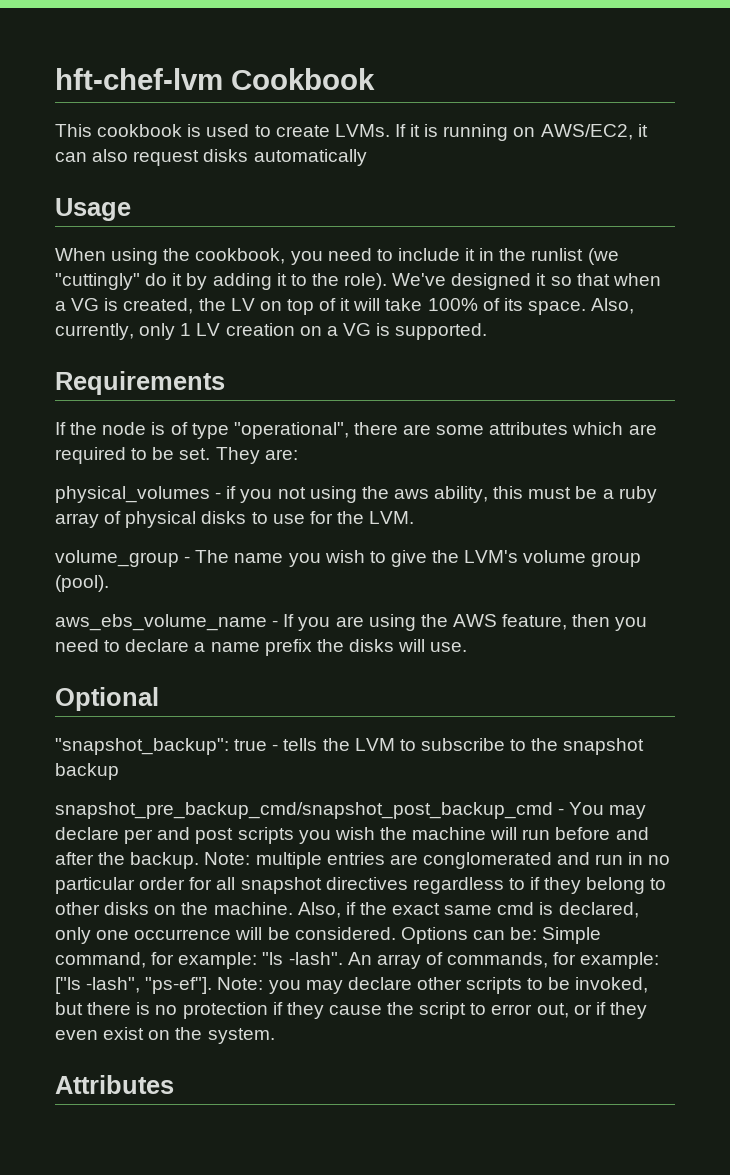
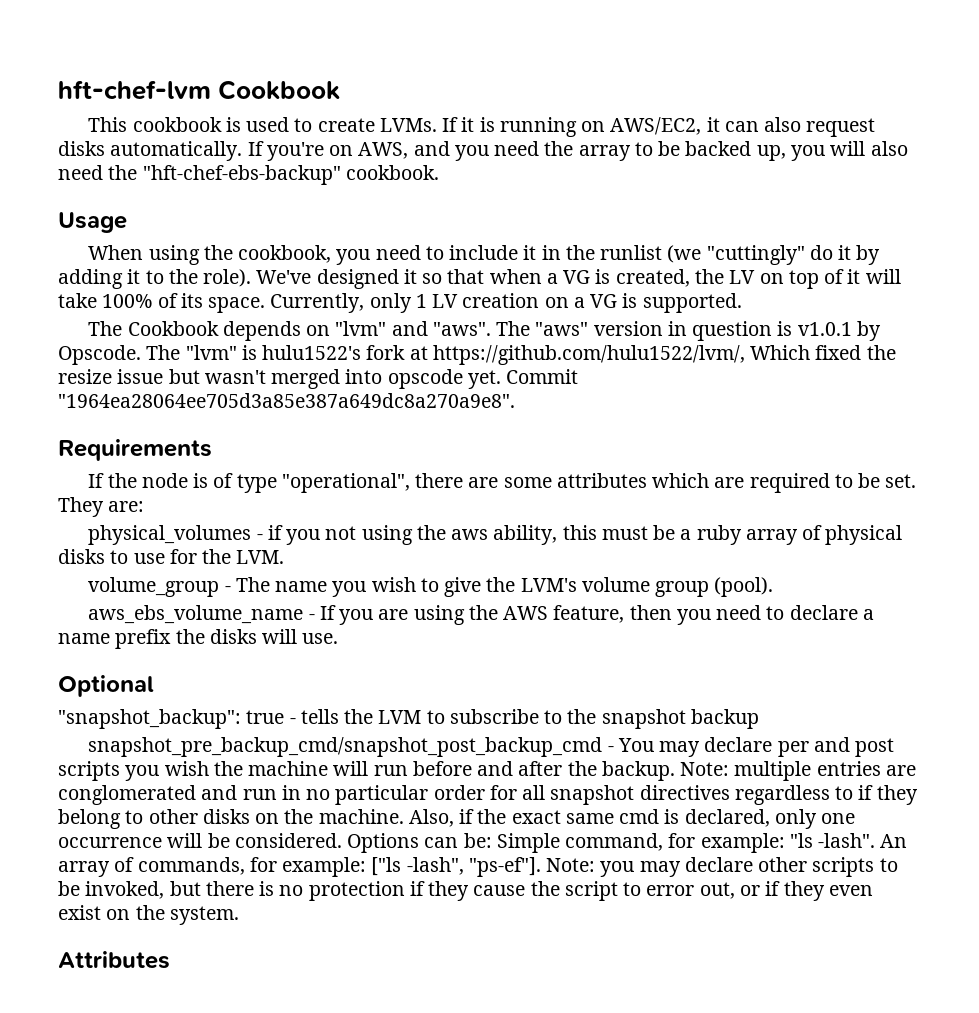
- If it is running on AWS/EC2, it can also request disks automatically
+ If it is running on AWS/EC2, it can also request disks automatically. If you're on AWS, and you need the array to be backed up, you will also need the "hft-chef-ebs-backup" cookbook.
- Also, currently, only 1 LV creation on a VG is supported.
+ Currently, only 1 LV creation on a VG is supported.
+ The Cookbook depends on "lvm" and "aws". The "aws" version in question is v1.0.1 by Opscode. The "lvm" is hulu1522's fork at https://github.com/hulu1522/lvm/, Which fixed the resize issue but wasn't merged into opscode yet. Commit "1964ea28064ee705d3a85e387a649dc8a270a9e8".

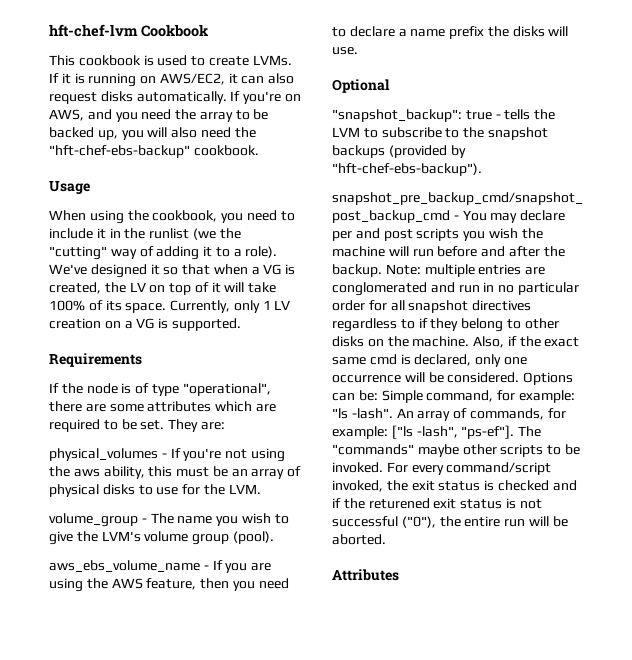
- When using the cookbook, you need to include it in the runlist (we "cuttingly" do it by adding it to the role).
+ When using the cookbook, you need to include it in the runlist (we the "cutting" way of adding it to a role).
- The Cookbook depends on "lvm" and "aws". The "aws" version in question is v1.0.1 by Opscode. The "lvm" is hulu1522's fork at https://github.com/hulu1522/lvm/, Which fixed the resize issue but wasn't merged into opscode yet. Commit "1964ea28064ee705d3a85e387a649dc8a270a9e8".
- physical_volumes - if you not using the aws ability, this must be a ruby array of physical disks to use for the LVM.
+ physical_volumes - If you're not using the aws ability, this must be an array of physical disks to use for the LVM.
- "snapshot_backup": true - tells the LVM to subscribe to the snapshot backup
+ "snapshot_backup": true - tells the LVM to subscribe to the snapshot backups (provided by "hft-chef-ebs-backup").
- Note: you may declare other scripts to be invoked, but there is no protection if they cause the script to error out, or if they even exist on the system.
+ The "commands" maybe other scripts to be invoked. For every command/script invoked, the exit status is checked and if the returened exit status is not successful ("0"), the entire run will be aborted.

